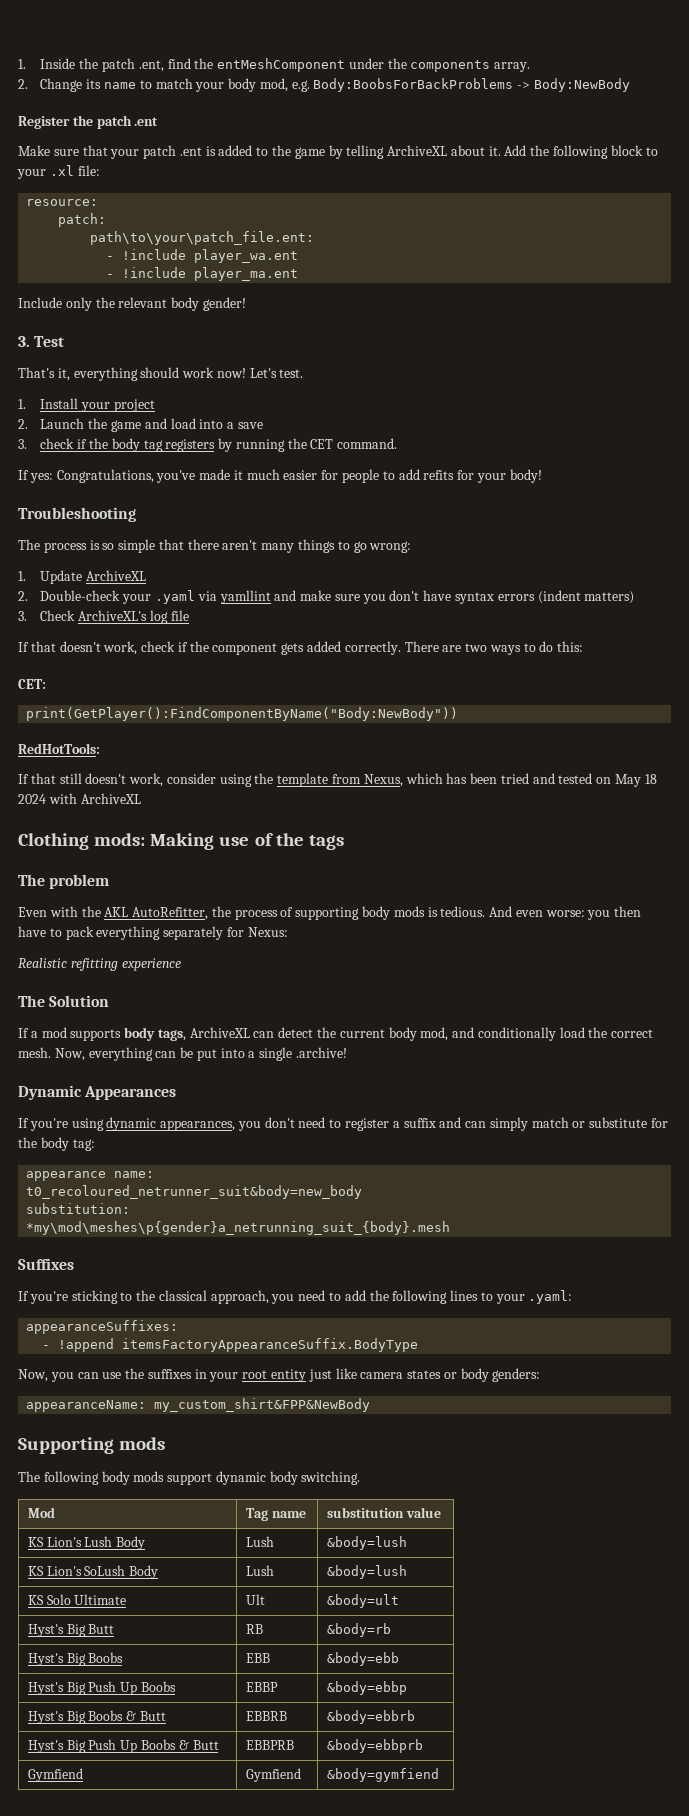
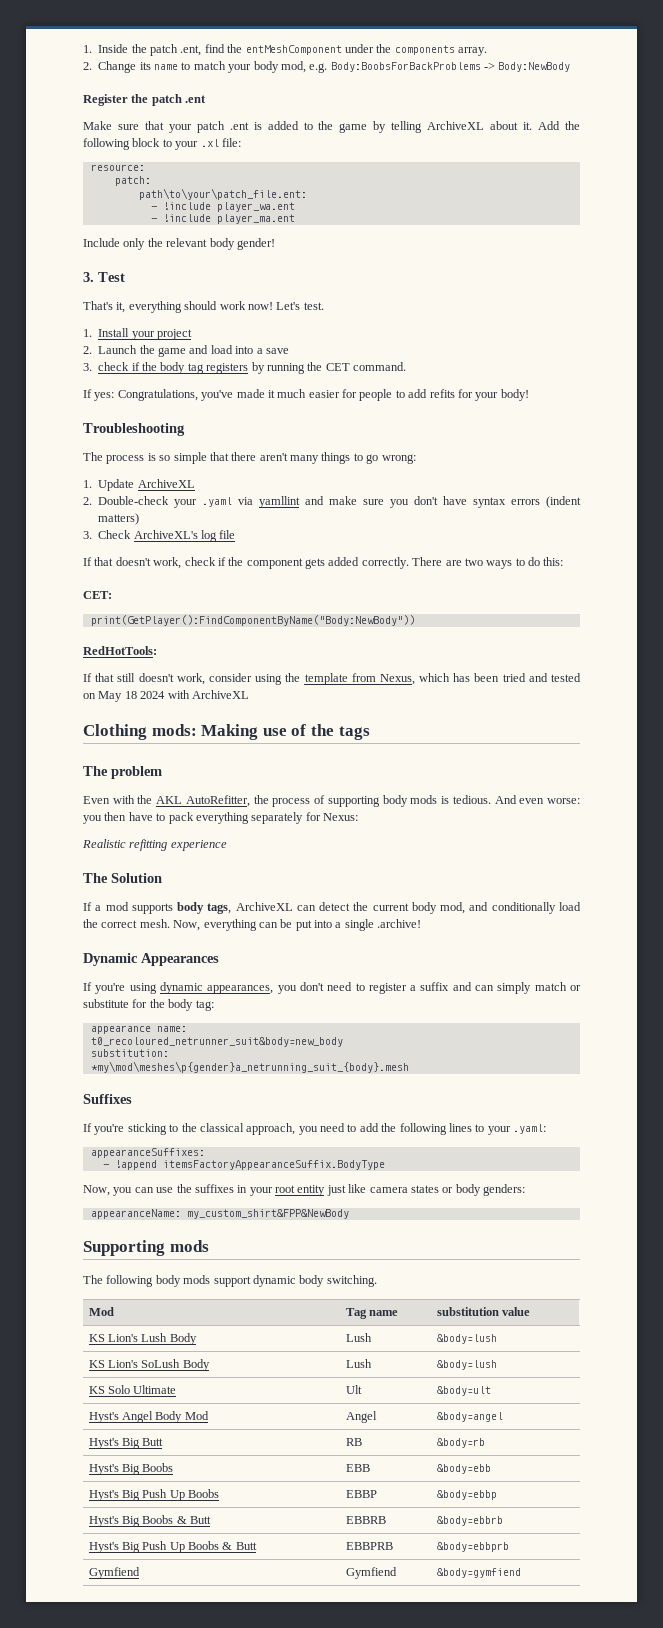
+ Hyst's Angel Body Mod | Angel | &body=angel

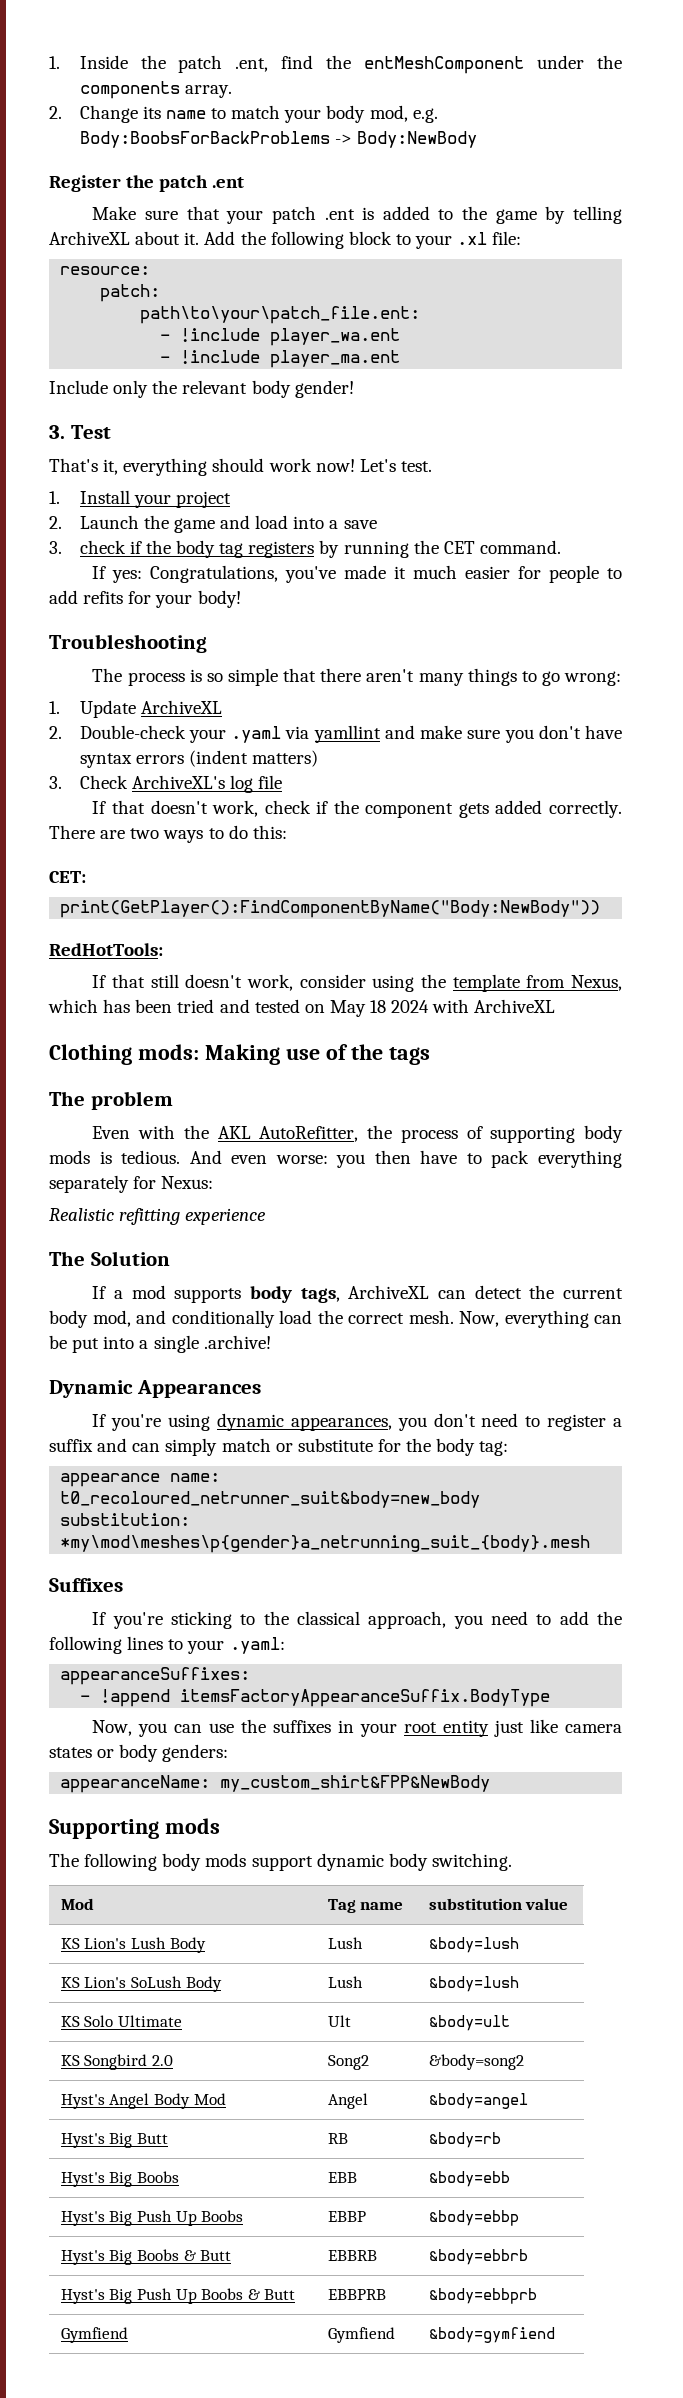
+ KS Songbird 2.0 | Song2 | &body=song2

